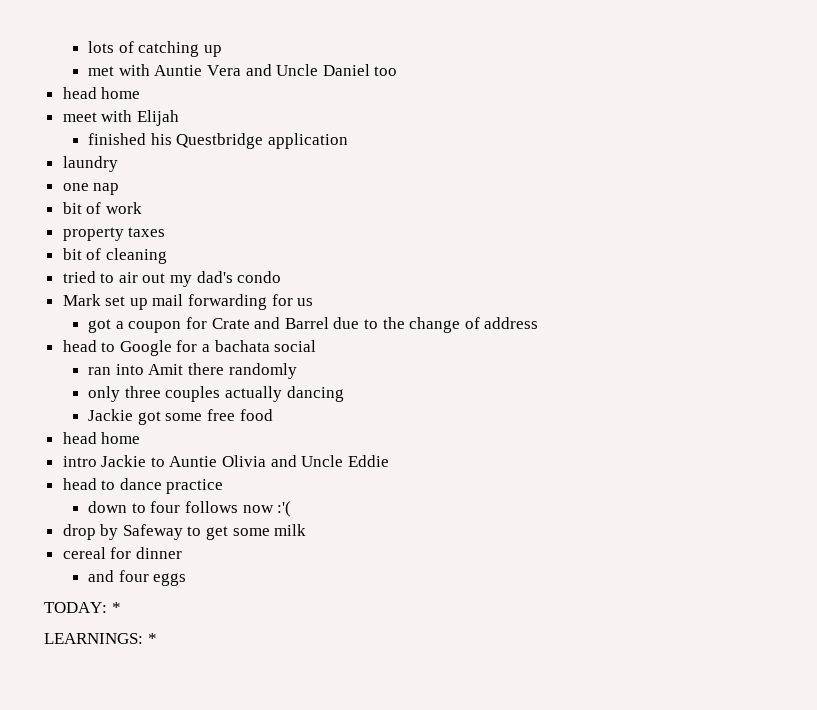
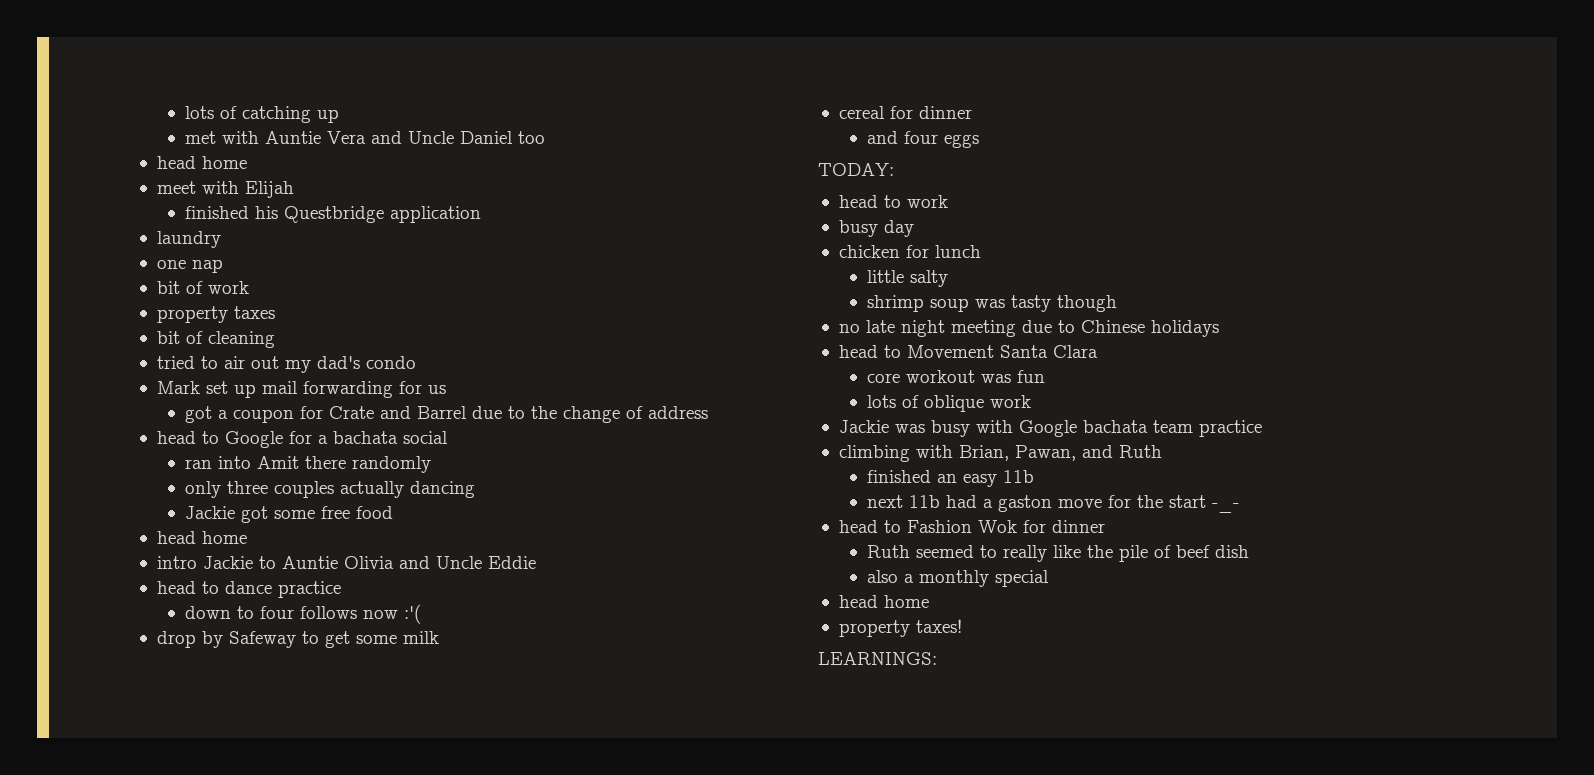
- TODAY: *
+ TODAY:
+ head to work
+ busy day
+ chicken for lunch
+ little salty
+ shrimp soup was tasty though
+ no late night meeting due to Chinese holidays
+ head to Movement Santa Clara
+ core workout was fun
+ lots of oblique work
+ Jackie was busy with Google bachata team practice
+ climbing with Brian, Pawan, and Ruth
+ finished an easy 11b
+ next 11b had a gaston move for the start -_-
+ head to Fashion Wok for dinner
+ Ruth seemed to really like the pile of beef dish
+ also a monthly special
+ head home
+ property taxes!
- LEARNINGS: *
+ LEARNINGS:

